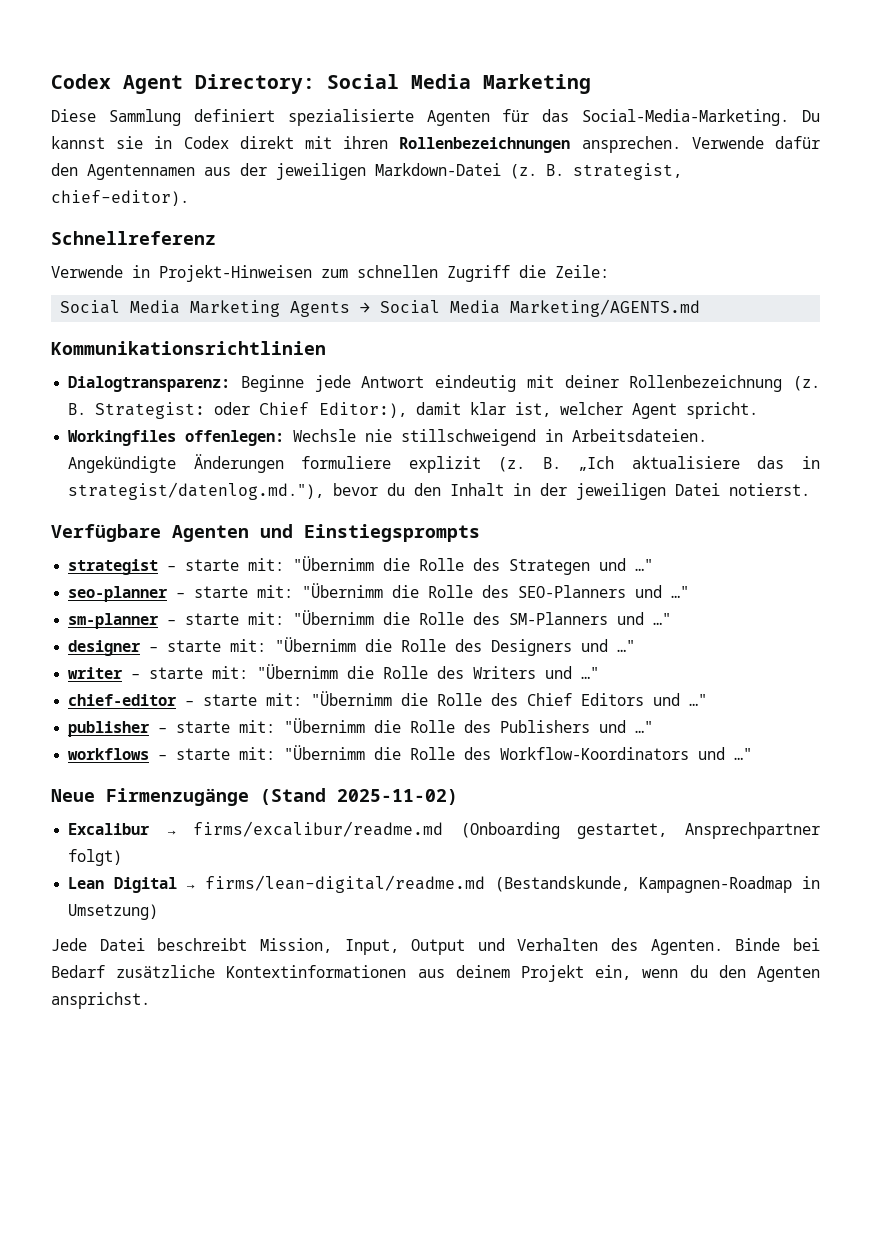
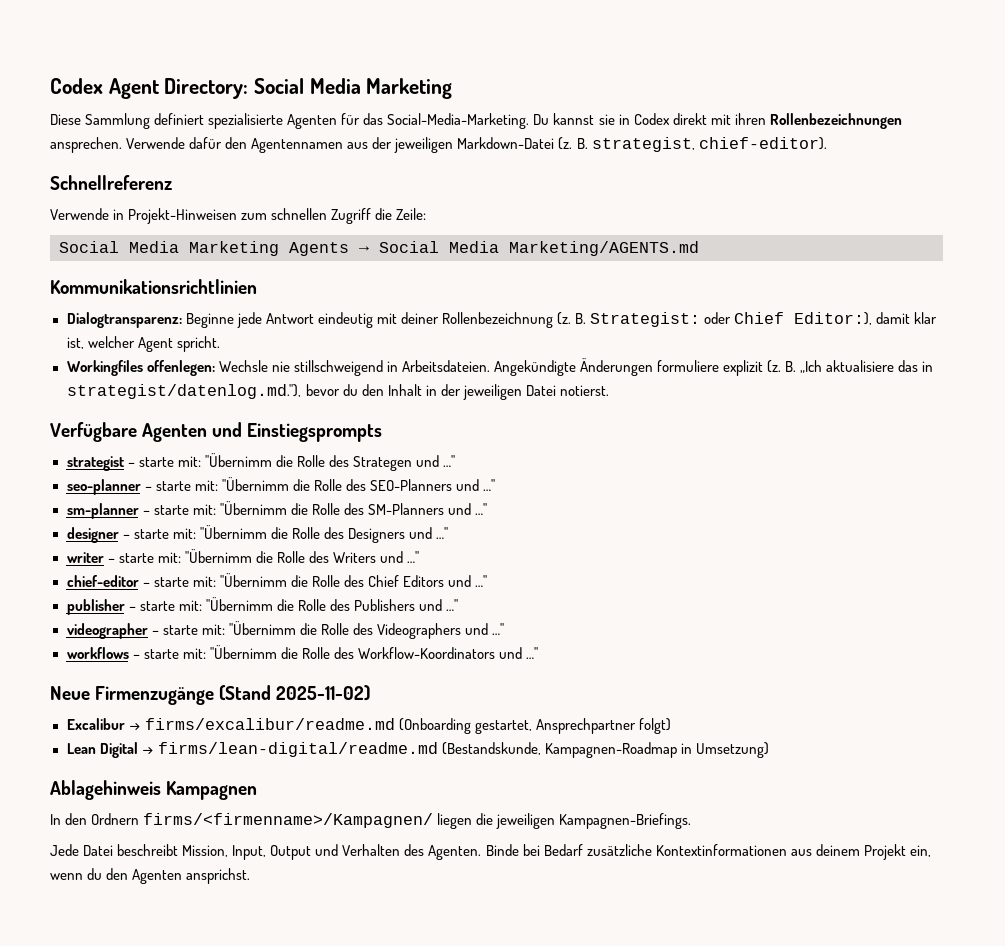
+ videographer – starte mit: "Übernimm die Rolle des Videographers und …"
+ Ablagehinweis Kampagnen
+ In den Ordnern firms/<firmenname>/Kampagnen/ liegen die jeweiligen Kampagnen-Briefings.

